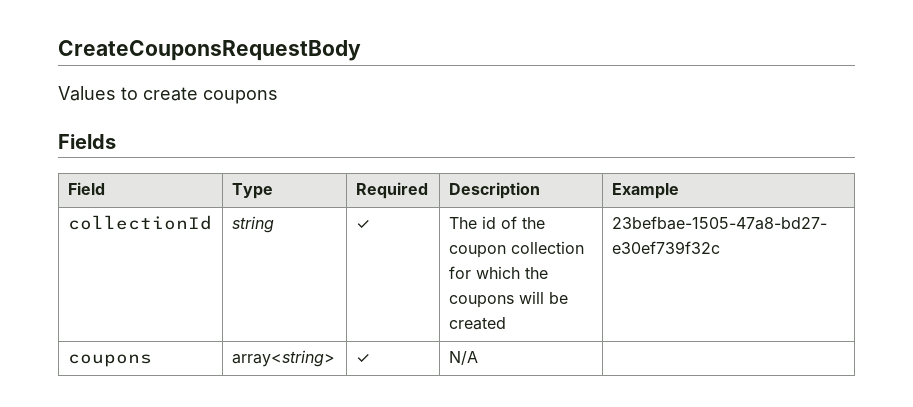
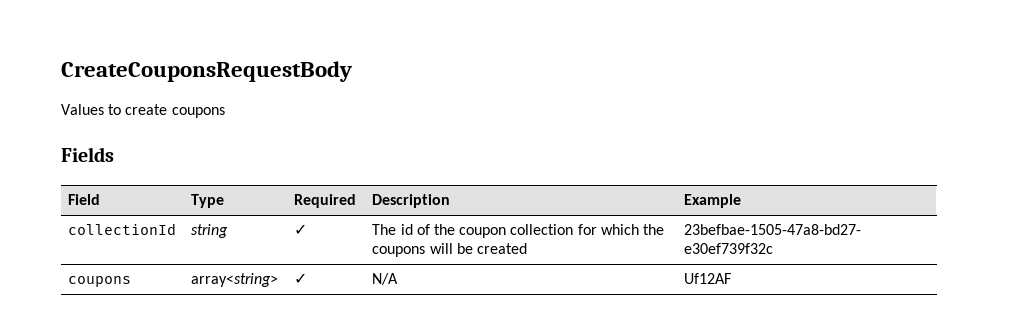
- coupons | array<string> | ✓ | N/A |
+ coupons | array<string> | ✓ | N/A | Uf12AF

